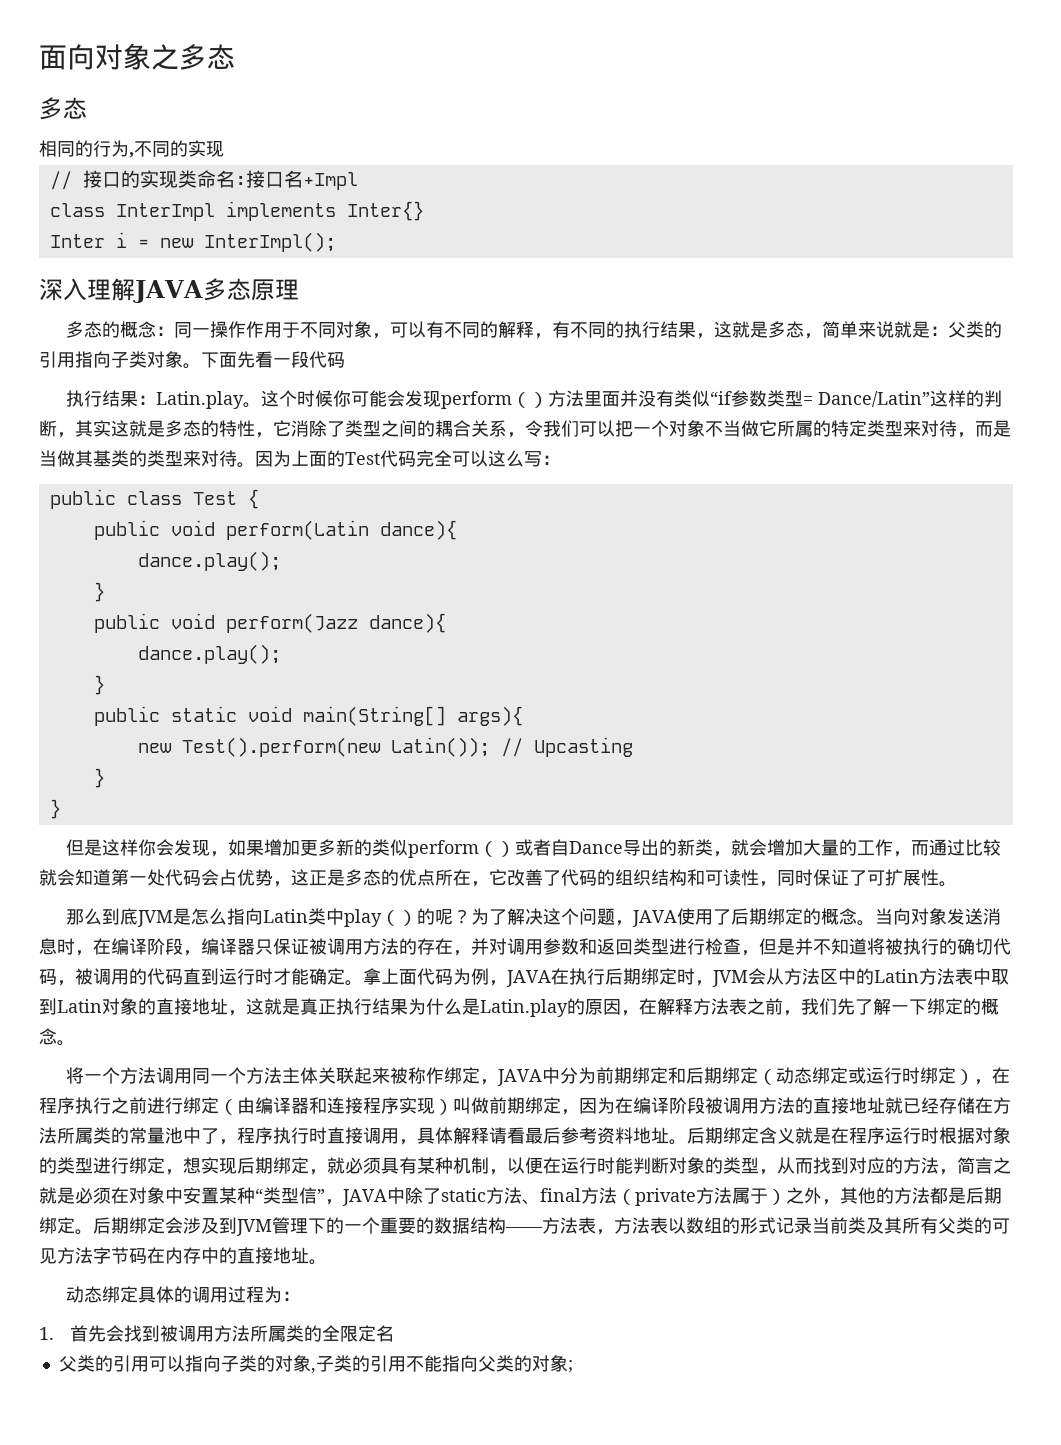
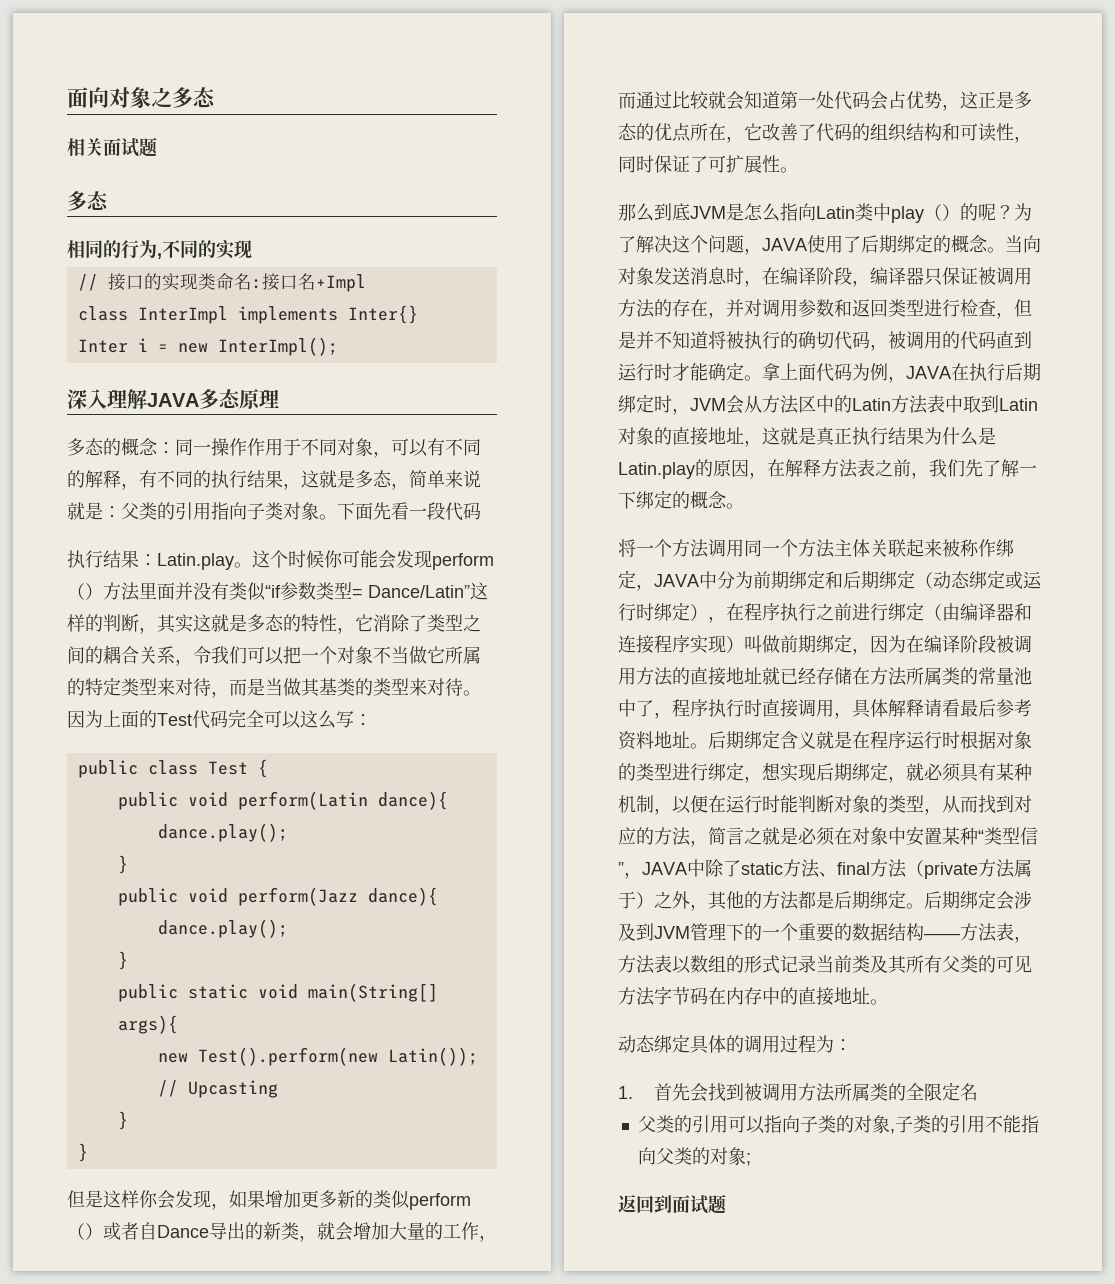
+ 相关面试题
+ 返回到面试题

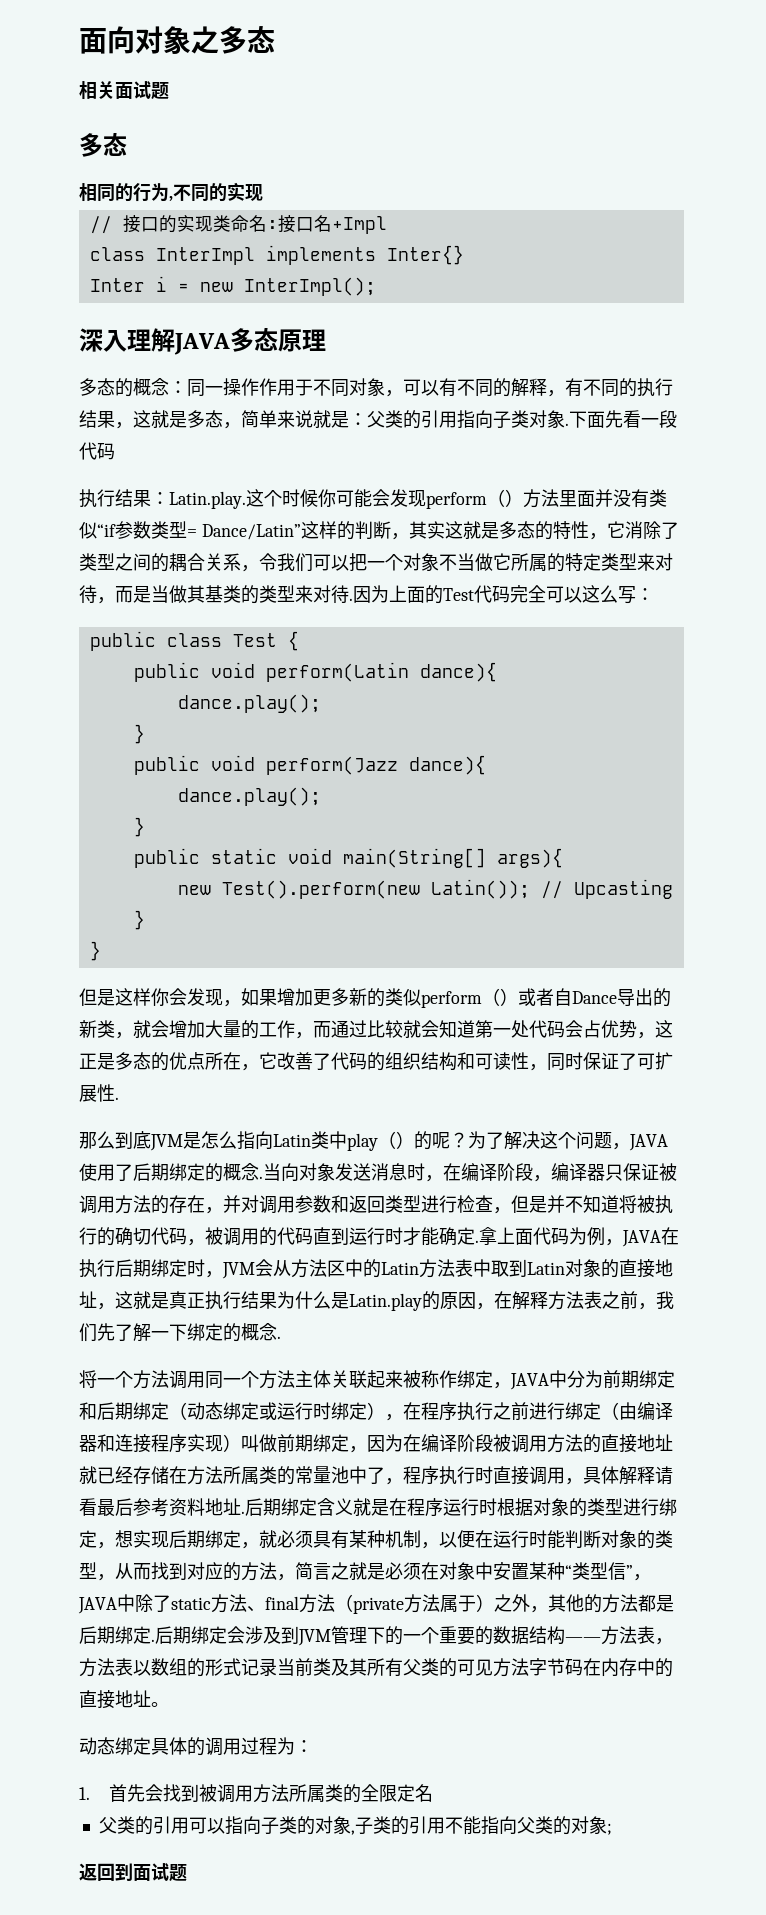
- 多态的概念：同一操作作用于不同对象，可以有不同的解释，有不同的执行结果，这就是多态，简单来说就是：父类的引用指向子类对象。
+ 多态的概念：同一操作作用于不同对象，可以有不同的解释，有不同的执行结果，这就是多态，简单来说就是：父类的引用指向子类对象.
- 执行结果：Latin.play。这个时候你可能会发现perform（）方法里面并没有类似“if参数类型= Dance/Latin”这样的判断，其实这就是多态的特性，它消除了类型之间的耦合关系，令我们可以把一个对象不当做它所属的特定类型来对待，而是当做其基类的类型来对待。
+ 执行结果：Latin.play.这个时候你可能会发现perform（）方法里面并没有类似“if参数类型= Dance/Latin”这样的判断，其实这就是多态的特性，它消除了类型之间的耦合关系，令我们可以把一个对象不当做它所属的特定类型来对待，而是当做其基类的类型来对待.
- 但是这样你会发现，如果增加更多新的类似perform（）或者自Dance导出的新类，就会增加大量的工作，而通过比较就会知道第一处代码会占优势，这正是多态的优点所在，它改善了代码的组织结构和可读性，同时保证了可扩展性。
+ 但是这样你会发现，如果增加更多新的类似perform（）或者自Dance导出的新类，就会增加大量的工作，而通过比较就会知道第一处代码会占优势，这正是多态的优点所在，它改善了代码的组织结构和可读性，同时保证了可扩展性.
- 为了解决这个问题，JAVA使用了后期绑定的概念。
+ 为了解决这个问题，JAVA使用了后期绑定的概念.
- 当向对象发送消息时，在编译阶段，编译器只保证被调用方法的存在，并对调用参数和返回类型进行检查，但是并不知道将被执行的确切代码，被调用的代码直到运行时才能确定。
+ 当向对象发送消息时，在编译阶段，编译器只保证被调用方法的存在，并对调用参数和返回类型进行检查，但是并不知道将被执行的确切代码，被调用的代码直到运行时才能确定.
- 拿上面代码为例，JAVA在执行后期绑定时，JVM会从方法区中的Latin方法表中取到Latin对象的直接地址，这就是真正执行结果为什么是Latin.play的原因，在解释方法表之前，我们先了解一下绑定的概念。
+ 拿上面代码为例，JAVA在执行后期绑定时，JVM会从方法区中的Latin方法表中取到Latin对象的直接地址，这就是真正执行结果为什么是Latin.play的原因，在解释方法表之前，我们先了解一下绑定的概念.
- 将一个方法调用同一个方法主体关联起来被称作绑定，JAVA中分为前期绑定和后期绑定（动态绑定或运行时绑定），在程序执行之前进行绑定（由编译器和连接程序实现）叫做前期绑定，因为在编译阶段被调用方法的直接地址就已经存储在方法所属类的常量池中了，程序执行时直接调用，具体解释请看最后参考资料地址。
+ 将一个方法调用同一个方法主体关联起来被称作绑定，JAVA中分为前期绑定和后期绑定（动态绑定或运行时绑定），在程序执行之前进行绑定（由编译器和连接程序实现）叫做前期绑定，因为在编译阶段被调用方法的直接地址就已经存储在方法所属类的常量池中了，程序执行时直接调用，具体解释请看最后参考资料地址.
- 后期绑定含义就是在程序运行时根据对象的类型进行绑定，想实现后期绑定，就必须具有某种机制，以便在运行时能判断对象的类型，从而找到对应的方法，简言之就是必须在对象中安置某种“类型信”，JAVA中除了static方法、final方法（private方法属于）之外，其他的方法都是后期绑定。
+ 后期绑定含义就是在程序运行时根据对象的类型进行绑定，想实现后期绑定，就必须具有某种机制，以便在运行时能判断对象的类型，从而找到对应的方法，简言之就是必须在对象中安置某种“类型信”，JAVA中除了static方法、final方法（private方法属于）之外，其他的方法都是后期绑定.

